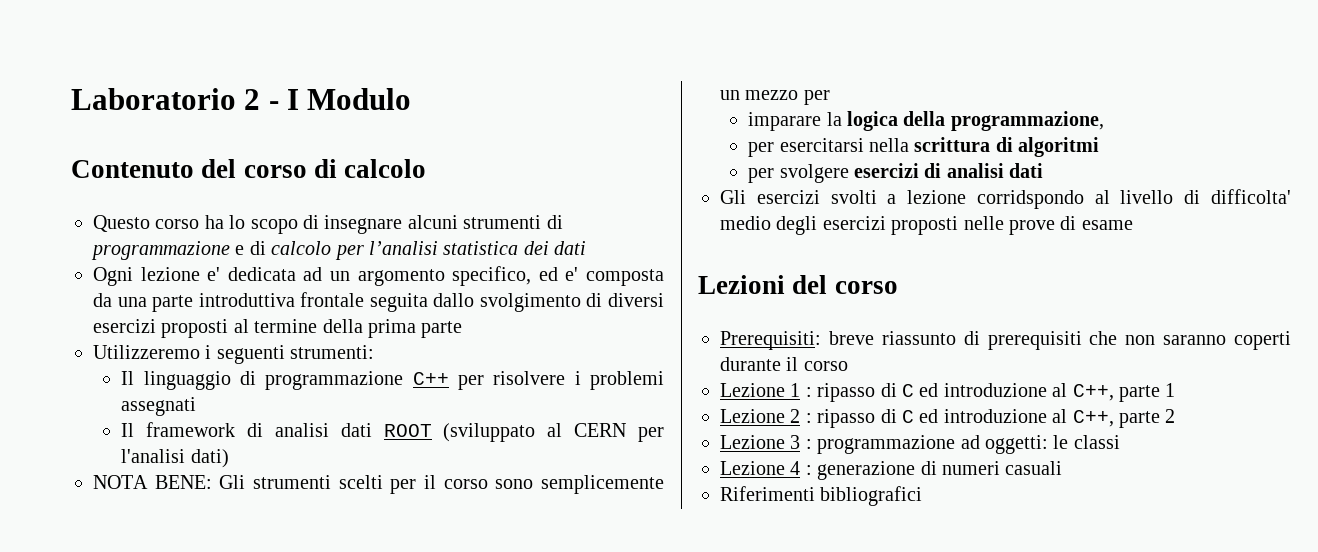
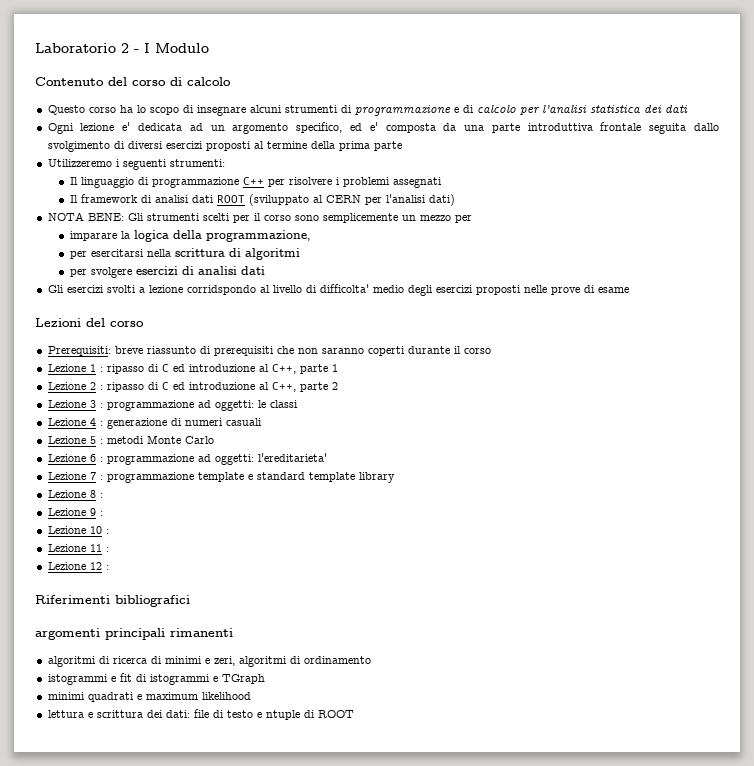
+ Lezione 5 : metodi Monte Carlo
+ Lezione 6 : programmazione ad oggetti: l'ereditarieta'
+ Lezione 7 : programmazione template e standard template library
+ Lezione 8 :
+ Lezione 9 :
+ Lezione 10 :
+ Lezione 11 :
+ Lezione 12 :
  Riferimenti bibliografici
+ argomenti principali rimanenti
+ algoritmi di ricerca di minimi e zeri, algoritmi di ordinamento
+ istogrammi e fit di istogrammi e TGraph
+ minimi quadrati e maximum likelihood
+ lettura e scrittura dei dati: file di testo e ntuple di ROOT

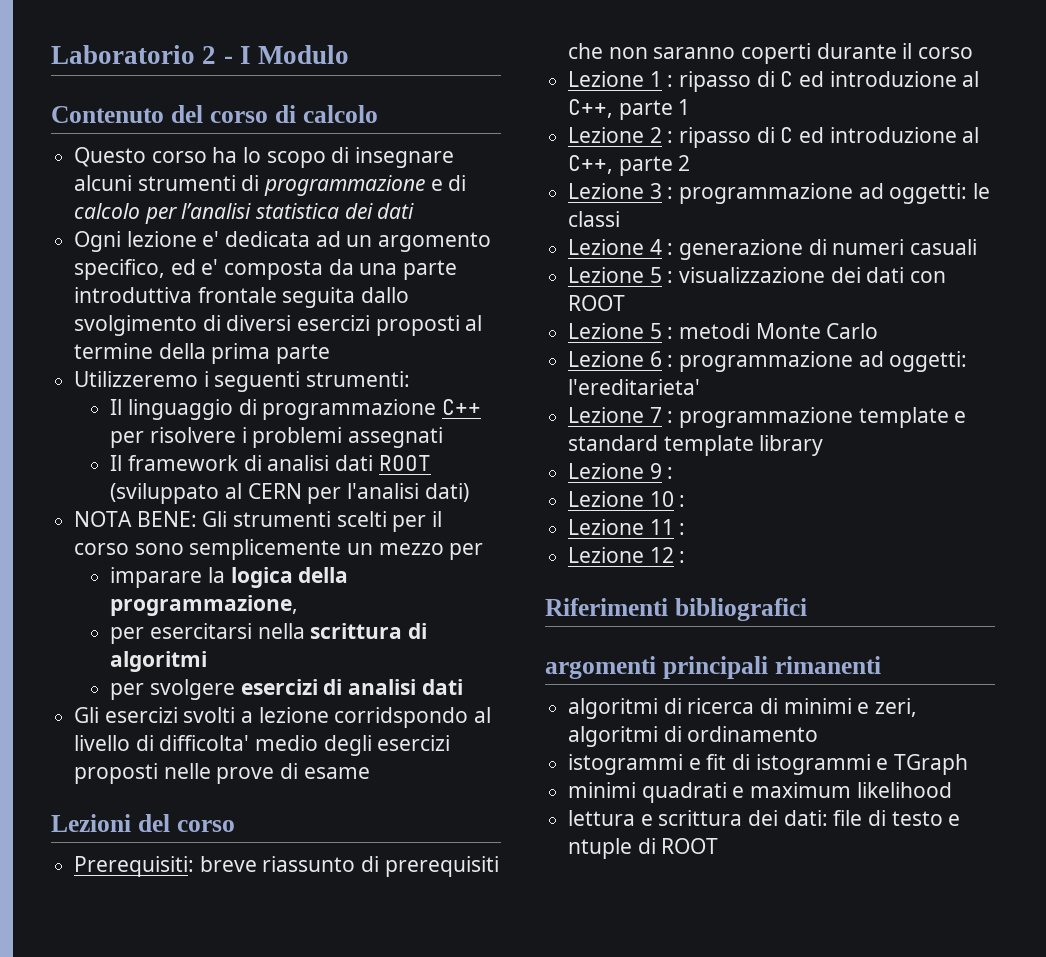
+ Lezione 5 : visualizzazione dei dati con ROOT
- Lezione 8 :

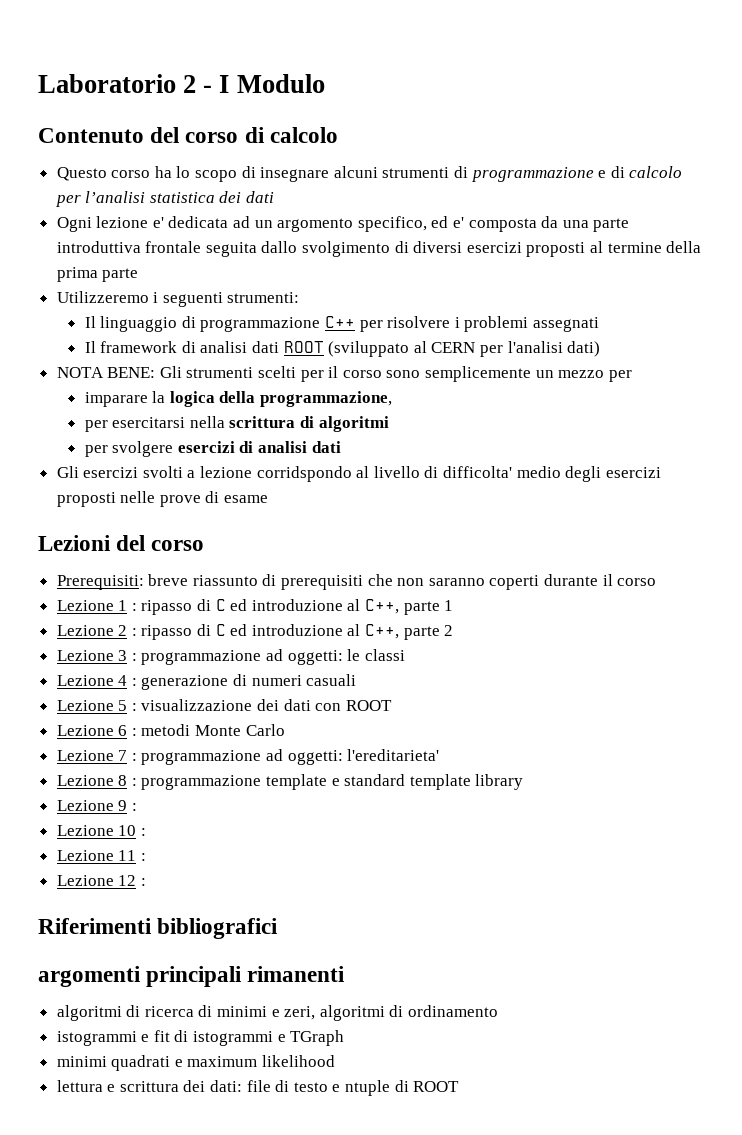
- Lezione 5 : metodi Monte Carlo
+ Lezione 6 : metodi Monte Carlo
- Lezione 6 : programmazione ad oggetti: l'ereditarieta'
+ Lezione 7 : programmazione ad oggetti: l'ereditarieta'
- Lezione 7 : programmazione template e standard template library
+ Lezione 8 : programmazione template e standard template library

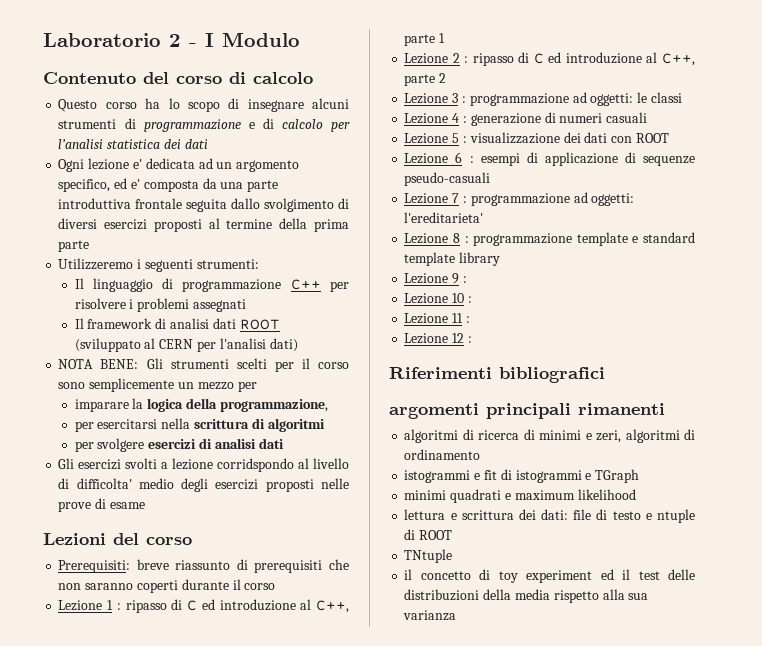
- Lezione 6 : metodi Monte Carlo
+ Lezione 6 : esempi di applicazione di sequenze pseudo-casuali
+ TNtuple
+ il concetto di toy experiment ed il test delle distribuzioni della media rispetto alla sua varianza

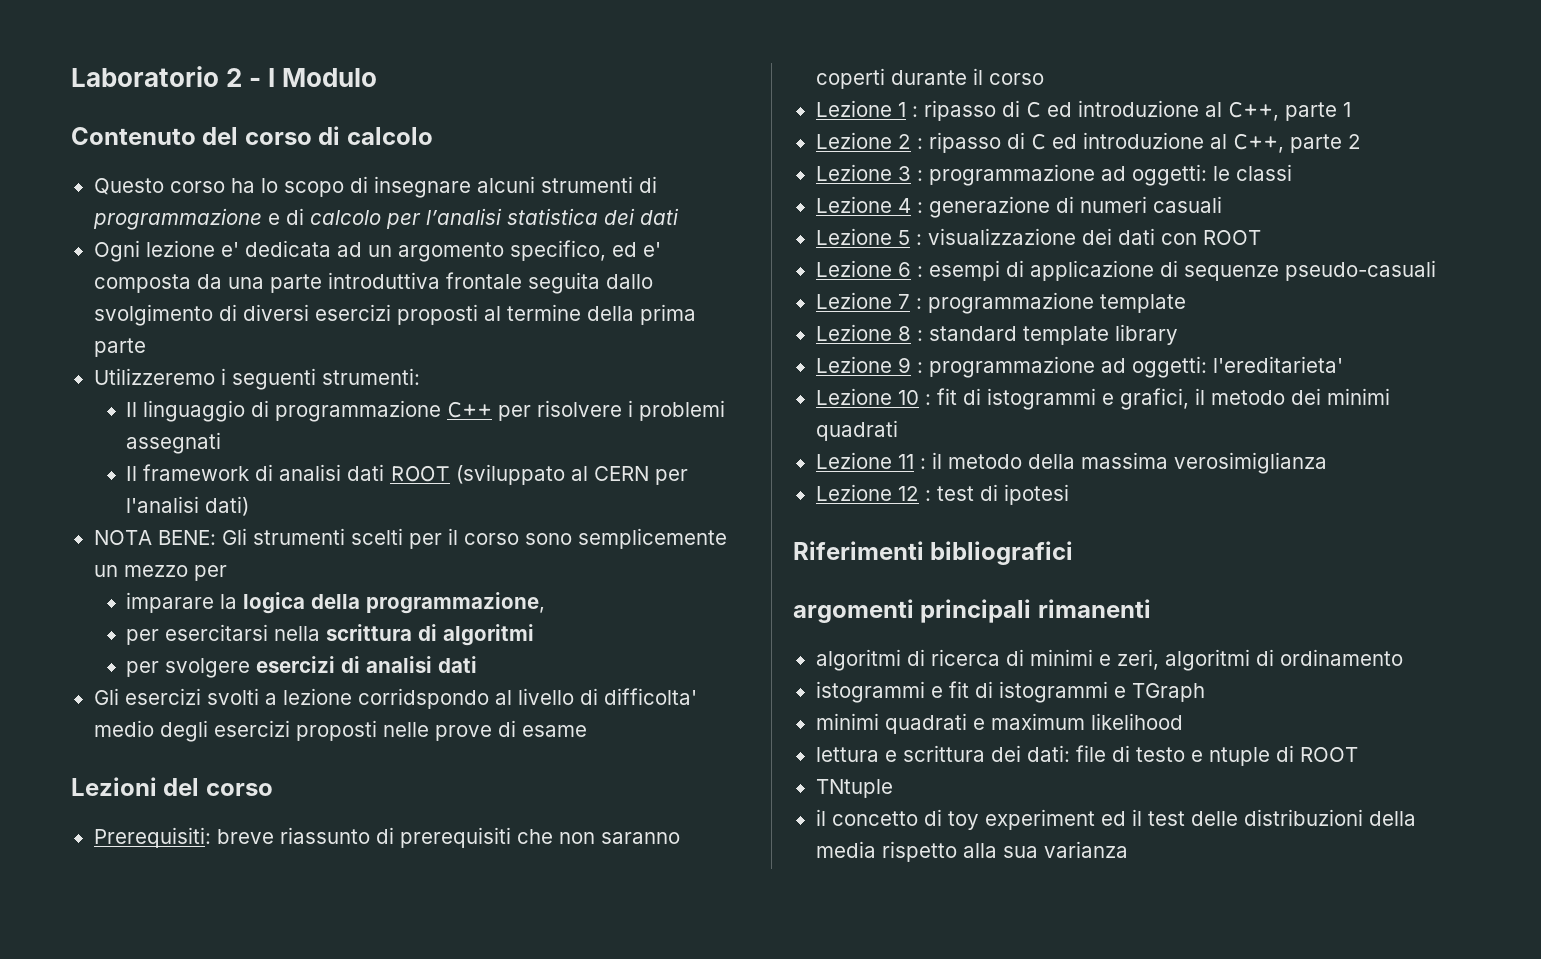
- Lezione 7 : programmazione ad oggetti: l'ereditarieta'
+ Lezione 7 : programmazione template
- Lezione 8 : programmazione template e standard template library
+ Lezione 8 : standard template library
- Lezione 9 :
+ Lezione 9 : programmazione ad oggetti: l'ereditarieta'
- Lezione 10 :
- Lezione 11 :
+ Lezione 10 : fit di istogrammi e grafici, il metodo dei minimi quadrati
+ Lezione 11 : il metodo della massima verosimiglianza
- Lezione 12 :
+ Lezione 12 : test di ipotesi

